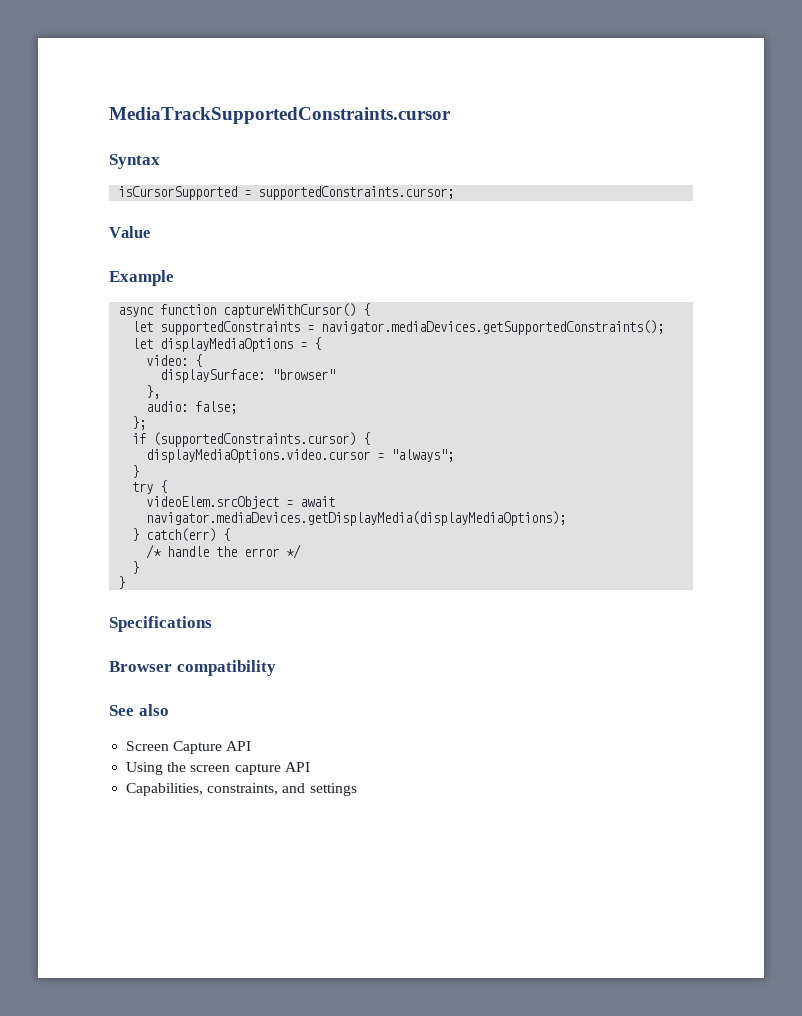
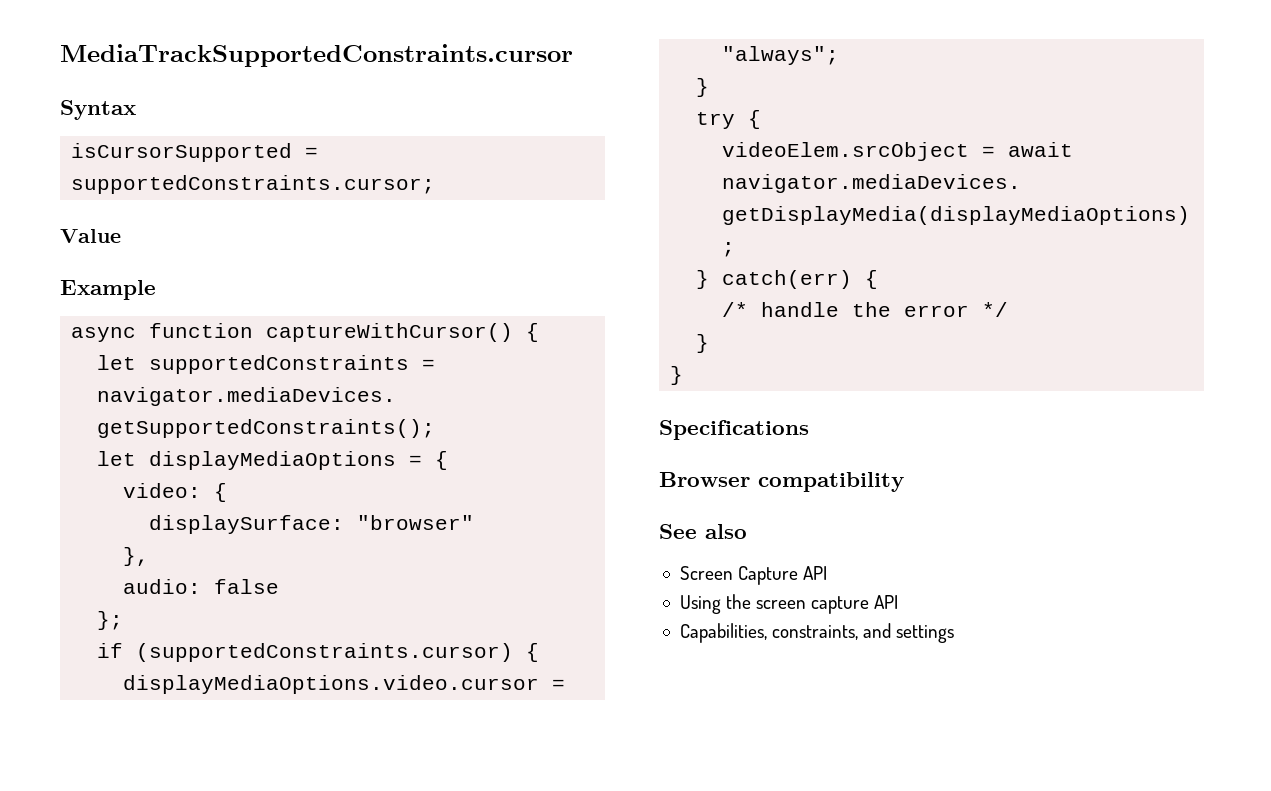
- audio: false;
+ audio: false

